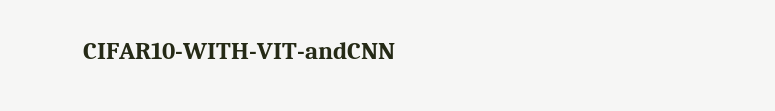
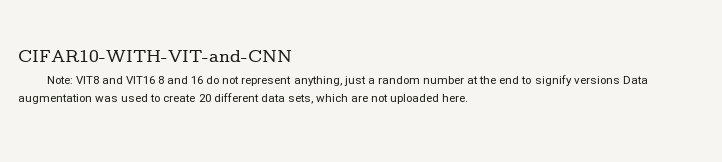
- CIFAR10-WITH-VIT-andCNN
+ CIFAR10-WITH-VIT-and-CNN
+ Note: VIT8 and VIT16 8 and 16 do not represent anything, just a random number at the end to signify versions Data augmentation was used to create 20 different data sets, which are not uploaded here.

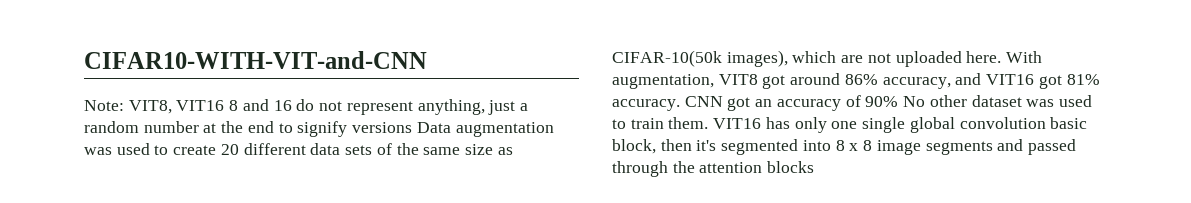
- Note: VIT8 and VIT16 8 and 16 do not represent anything, just a random number at the end to signify versions Data augmentation was used to create 20 different data sets, which are not uploaded here.
+ Note: VIT8, VIT16 8 and 16 do not represent anything, just a random number at the end to signify versions Data augmentation was used to create 20 different data sets of the same size as CIFAR-10(50k images), which are not uploaded here.
+ With augmentation, VIT8 got around 86% accuracy, and VIT16 got 81% accuracy. CNN got an accuracy of 90% No other dataset was used to train them. VIT16 has only one single global convolution basic block, then it's segmented into 8 x 8 image segments and passed through the attention blocks

